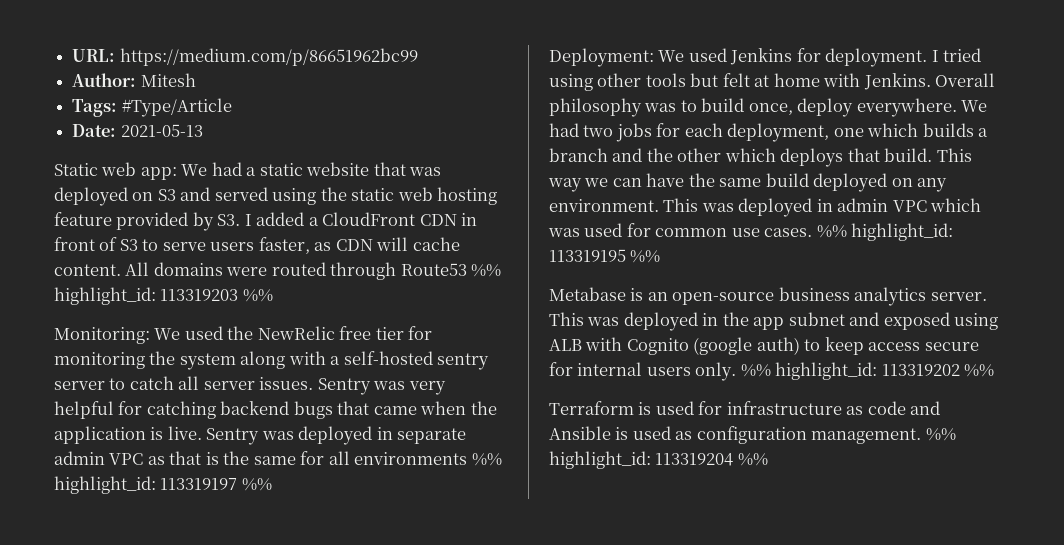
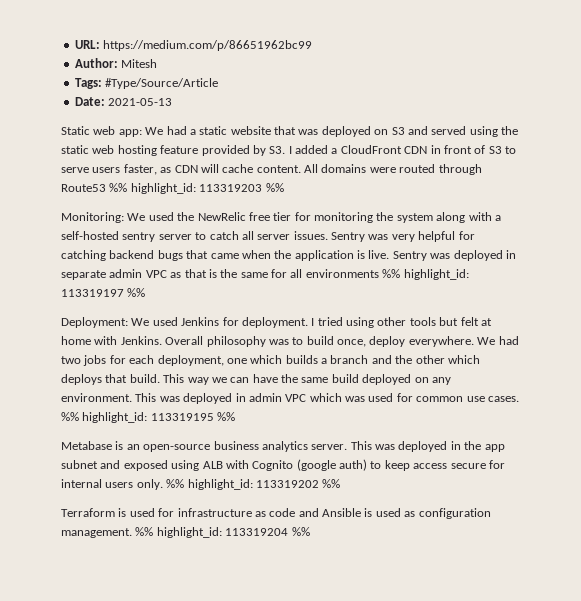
- Tags: #Type/Article
+ Tags: #Type/Source/Article

